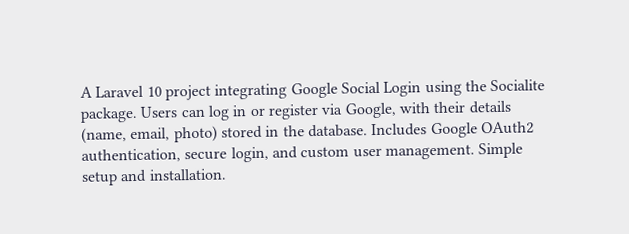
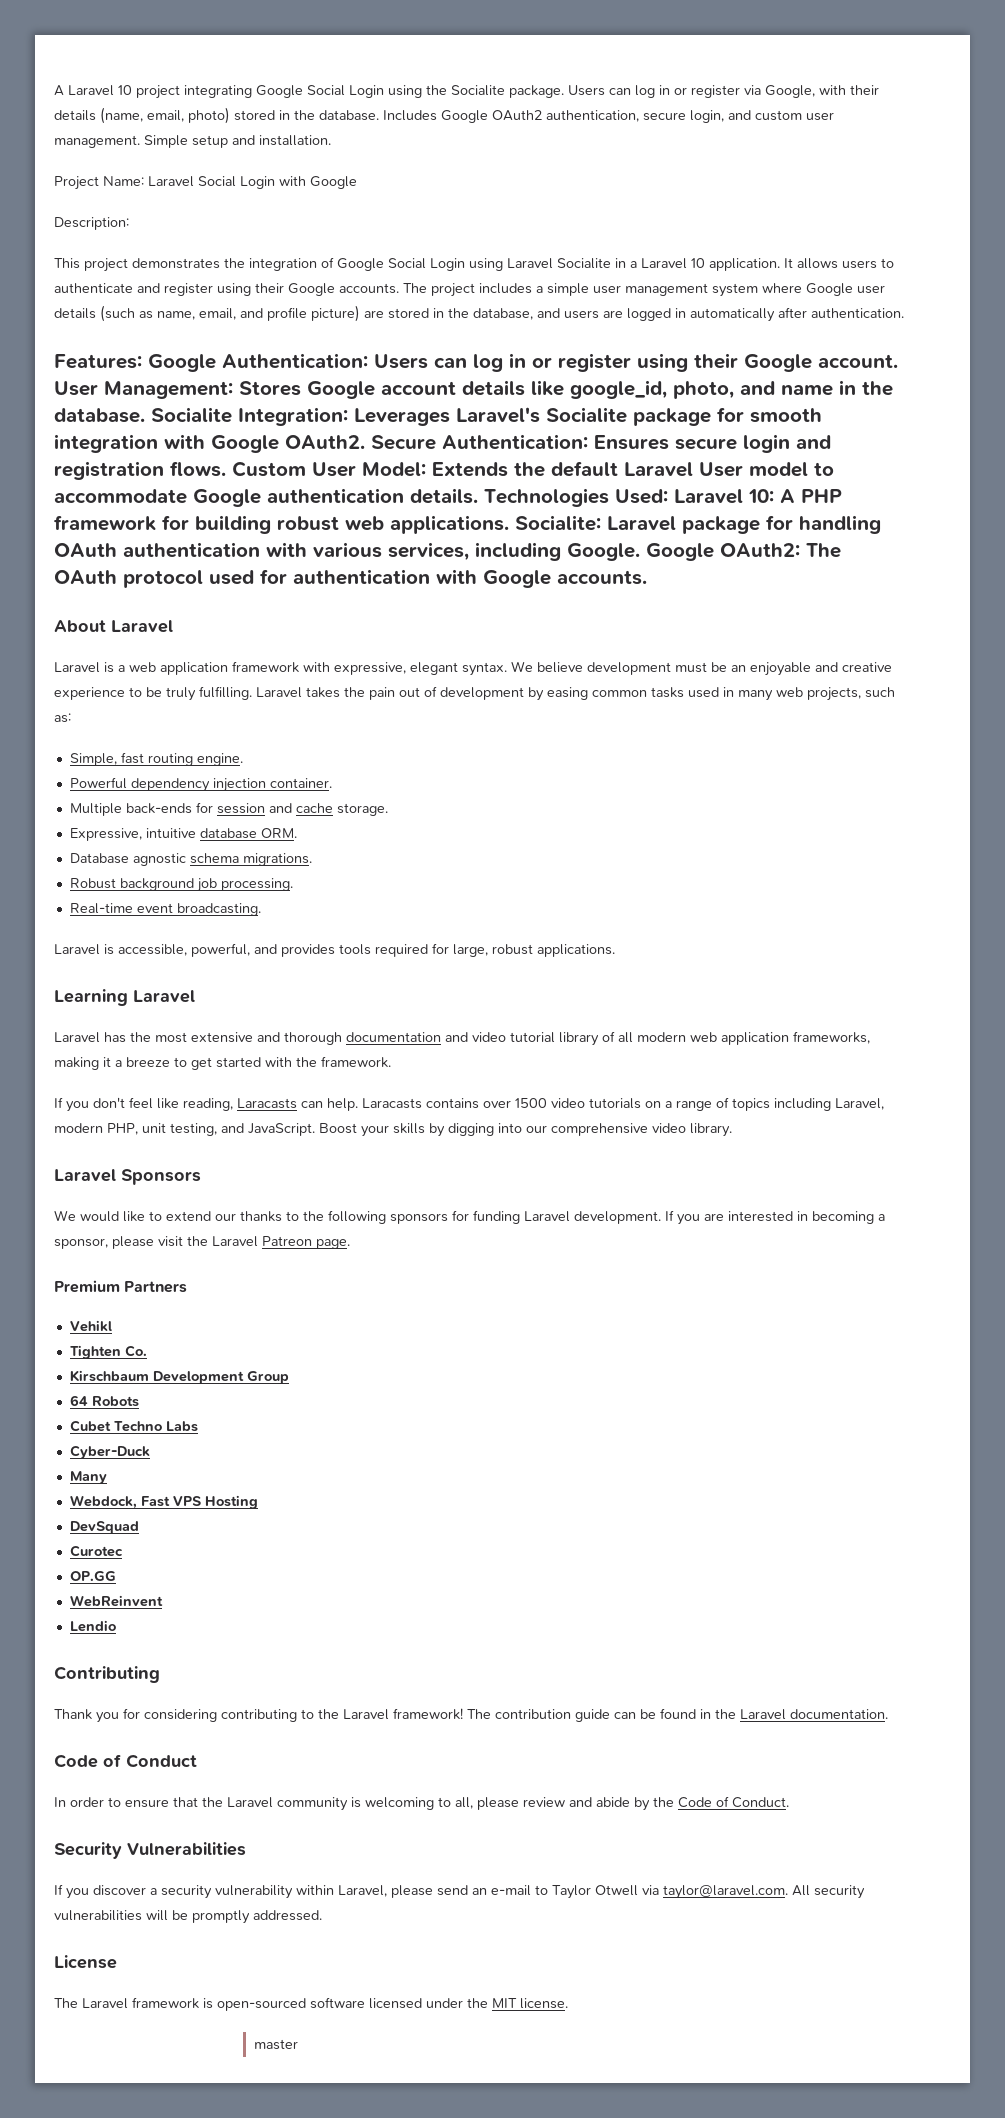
+ Project Name: Laravel Social Login with Google
+ Description:
+ This project demonstrates the integration of Google Social Login using Laravel Socialite in a Laravel 10 application. It allows users to authenticate and register using their Google accounts. The project includes a simple user management system where Google user details (such as name, email, and profile picture) are stored in the database, and users are logged in automatically after authentication.
+ Features: Google Authentication: Users can log in or register using their Google account. User Management: Stores Google account details like google_id, photo, and name in the database. Socialite Integration: Leverages Laravel's Socialite package for smooth integration with Google OAuth2. Secure Authentication: Ensures secure login and registration flows. Custom User Model: Extends the default Laravel User model to accommodate Google authentication details. Technologies Used: Laravel 10: A PHP framework for building robust web applications. Socialite: Laravel package for handling OAuth authentication with various services, including Google. Google OAuth2: The OAuth protocol used for authentication with Google accounts.
+ About Laravel
+ Laravel is a web application framework with expressive, elegant syntax. We believe development must be an enjoyable and creative experience to be truly fulfilling. Laravel takes the pain out of development by easing common tasks used in many web projects, such as:
+ Simple, fast routing engine.
+ Powerful dependency injection container.
+ Multiple back-ends for session and cache storage.
+ Expressive, intuitive database ORM.
+ Database agnostic schema migrations.
+ Robust background job processing.
+ Real-time event broadcasting.
+ Laravel is accessible, powerful, and provides tools required for large, robust applications.
+ Learning Laravel
+ Laravel has the most extensive and thorough documentation and video tutorial library of all modern web application frameworks, making it a breeze to get started with the framework.
+ If you don't feel like reading, Laracasts can help. Laracasts contains over 1500 video tutorials on a range of topics including Laravel, modern PHP, unit testing, and JavaScript. Boost your skills by digging into our comprehensive video library.
+ Laravel Sponsors
+ We would like to extend our thanks to the following sponsors for funding Laravel development. If you are interested in becoming a sponsor, please visit the Laravel Patreon page.
+ Premium Partners
+ Vehikl
+ Tighten Co.
+ Kirschbaum Development Group
+ 64 Robots
+ Cubet Techno Labs
+ Cyber-Duck
+ Many
+ Webdock, Fast VPS Hosting
+ DevSquad
+ Curotec
+ OP.GG
+ WebReinvent
+ Lendio
+ Contributing
+ Thank you for considering contributing to the Laravel framework! The contribution guide can be found in the Laravel documentation.
+ Code of Conduct
+ In order to ensure that the Laravel community is welcoming to all, please review and abide by the Code of Conduct.
+ Security Vulnerabilities
+ If you discover a security vulnerability within Laravel, please send an e-mail to Taylor Otwell via taylor@laravel.com. All security vulnerabilities will be promptly addressed.
+ License
+ The Laravel framework is open-sourced software licensed under the MIT license.
+ master

